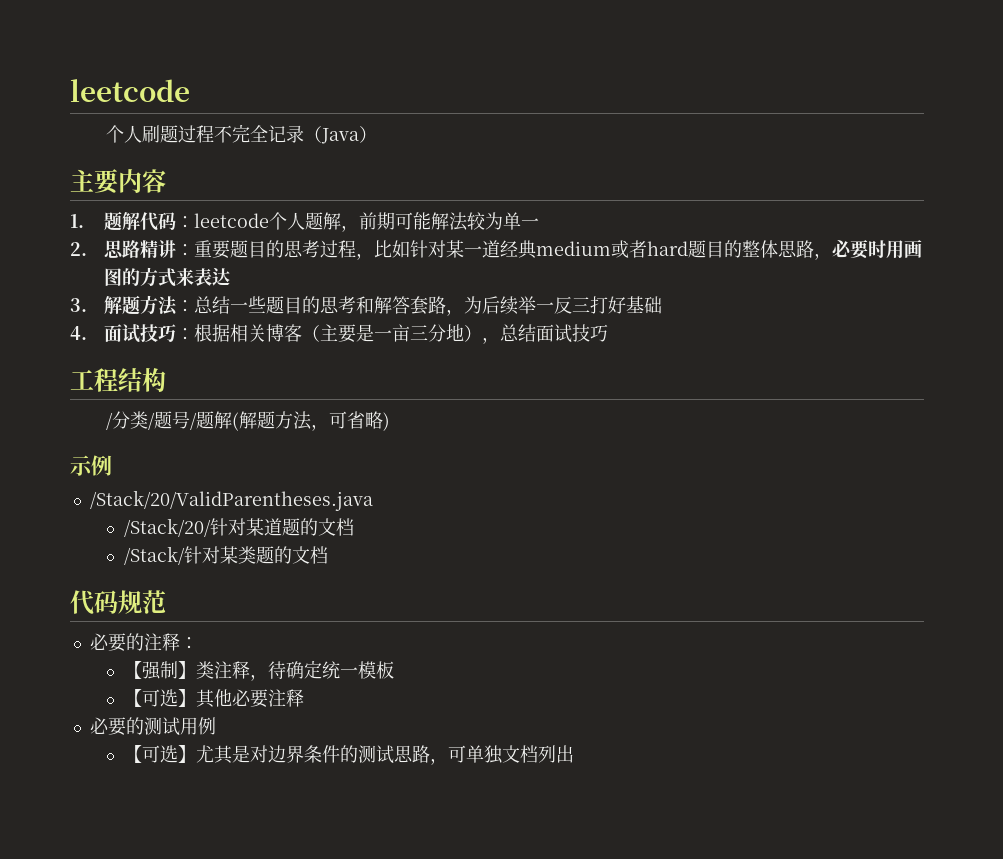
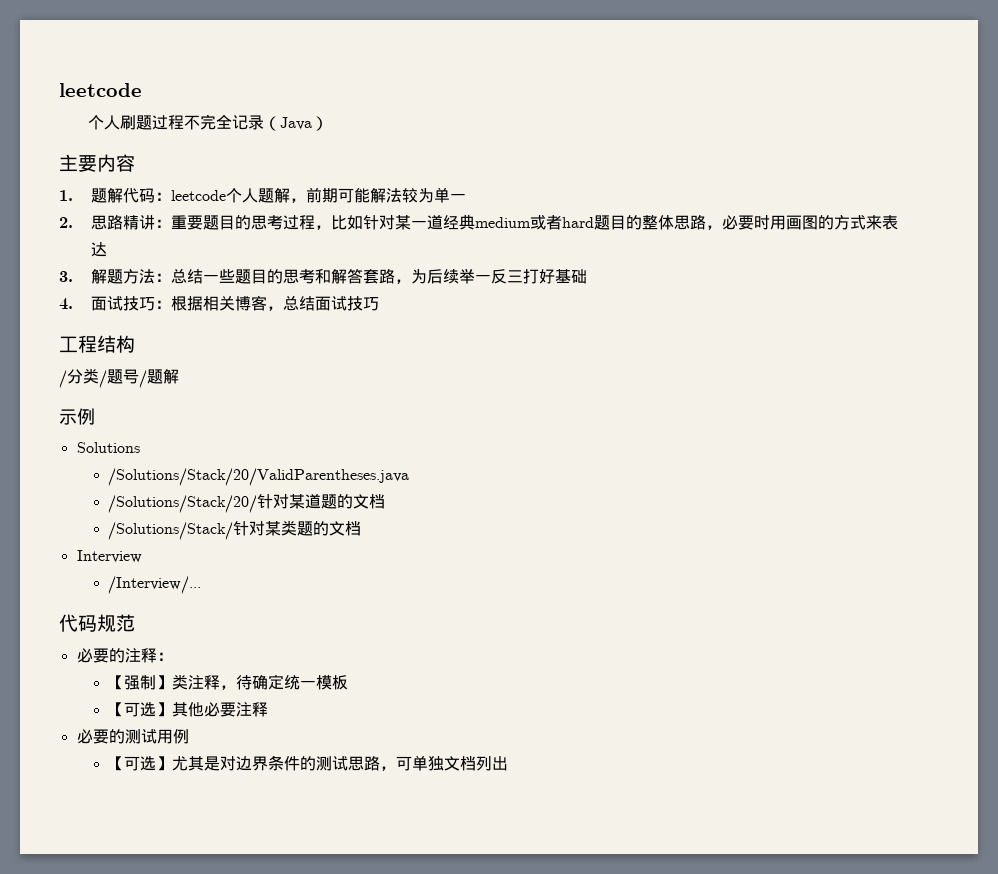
- 4.面试技巧：根据相关博客（主要是一亩三分地），总结面试技巧
+ 4.面试技巧：根据相关博客，总结面试技巧
- /分类/题号/题解(解题方法，可省略)
+ /分类/题号/题解
  示例
- /Stack/20/ValidParentheses.java
- /Stack/20/针对某道题的文档
+ Solutions
+ /Solutions/Stack/20/ValidParentheses.java
+ /Solutions/Stack/20/针对某道题的文档
- /Stack/针对某类题的文档
+ /Solutions/Stack/针对某类题的文档
+ Interview
+ /Interview/...

